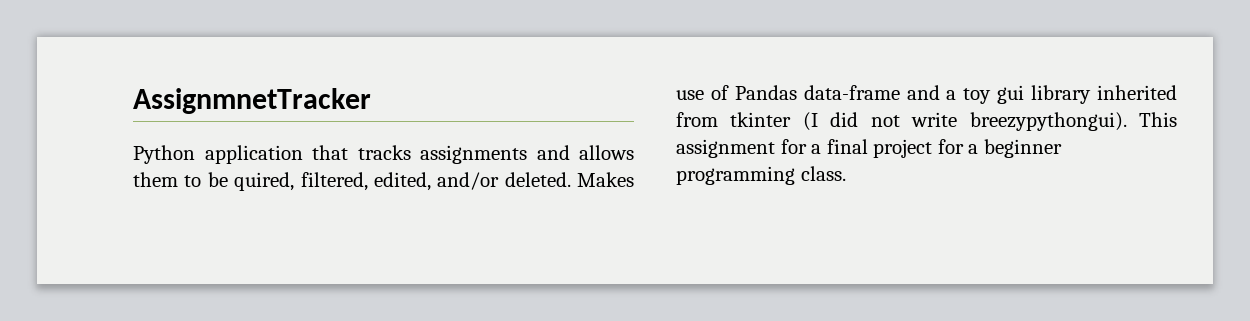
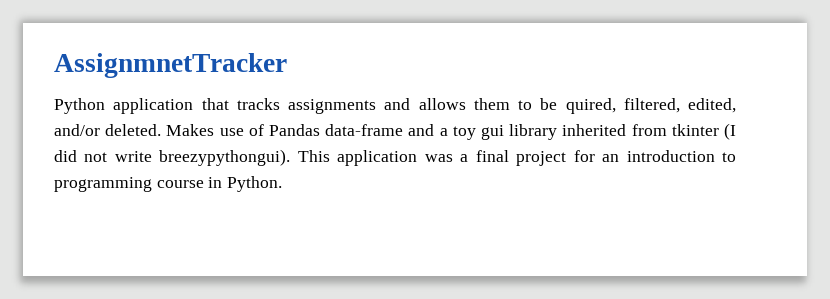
- This assignment for a final project for a beginner programming class.
+ This application was a final project for an introduction to programming course in Python.

